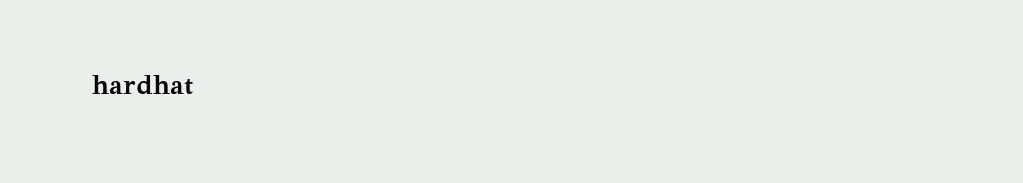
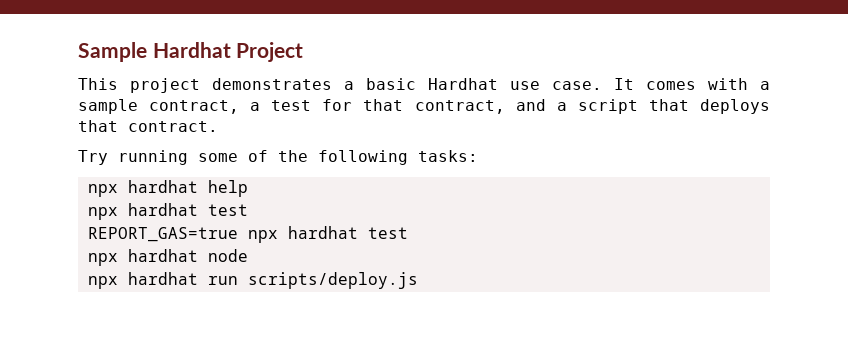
- hardhat
+ Sample Hardhat Project
+ This project demonstrates a basic Hardhat use case. It comes with a sample contract, a test for that contract, and a script that deploys that contract.
+ Try running some of the following tasks:
+ npx hardhat help
+ npx hardhat test
+ REPORT_GAS=true npx hardhat test
+ npx hardhat node
+ npx hardhat run scripts/deploy.js

